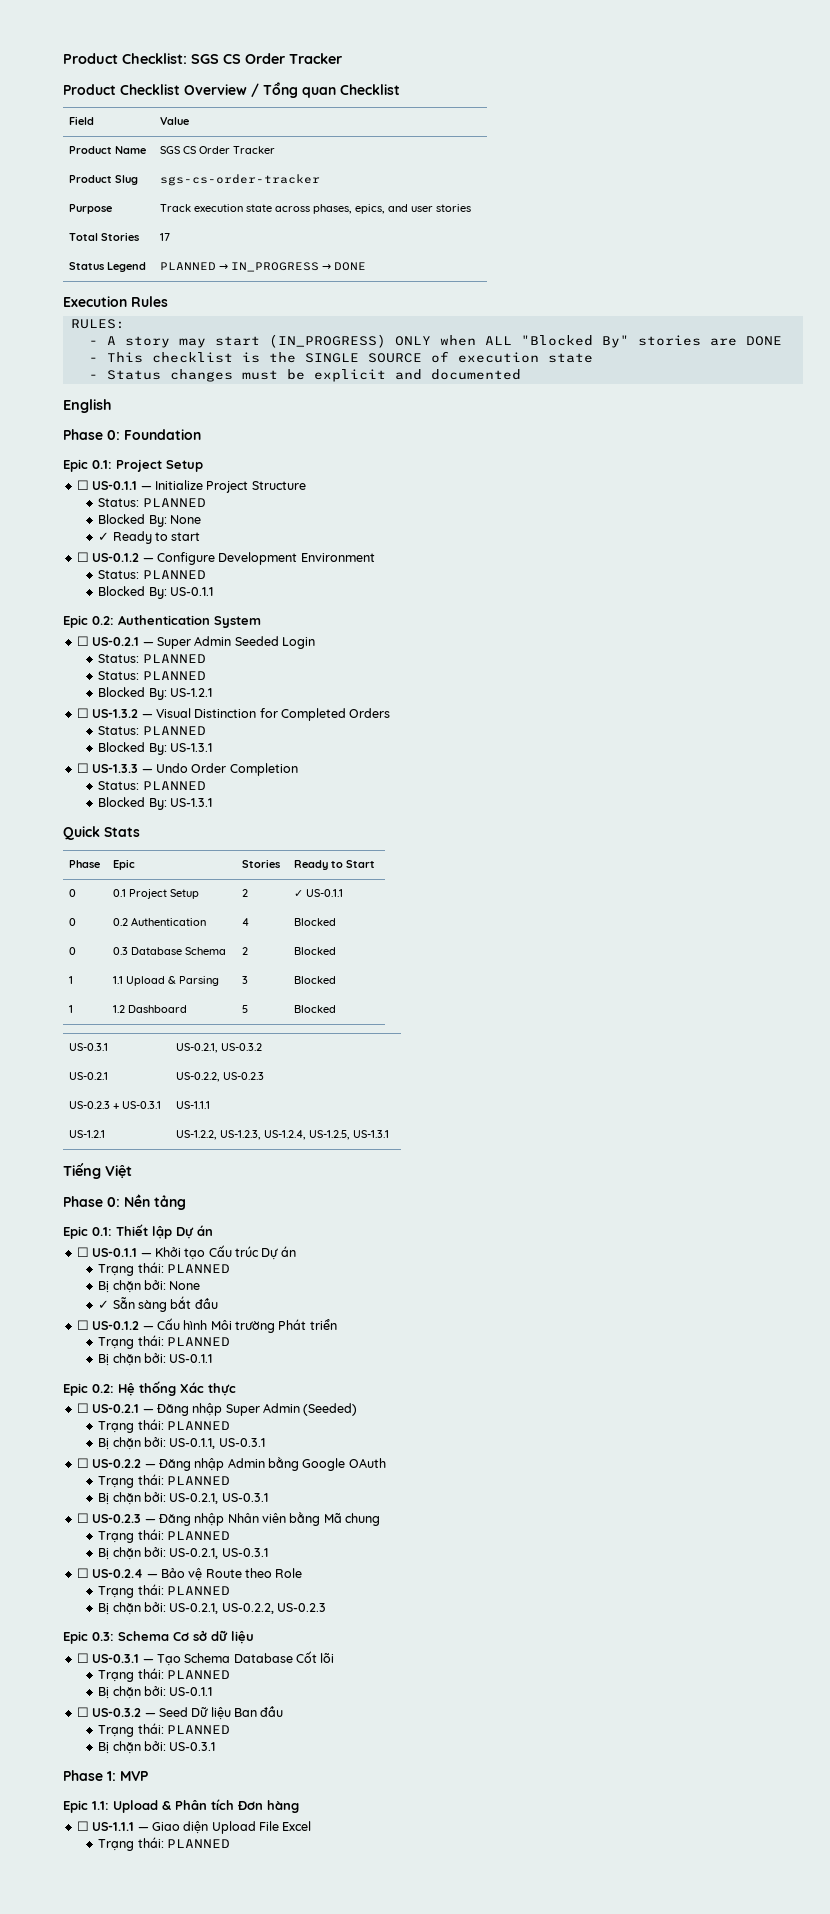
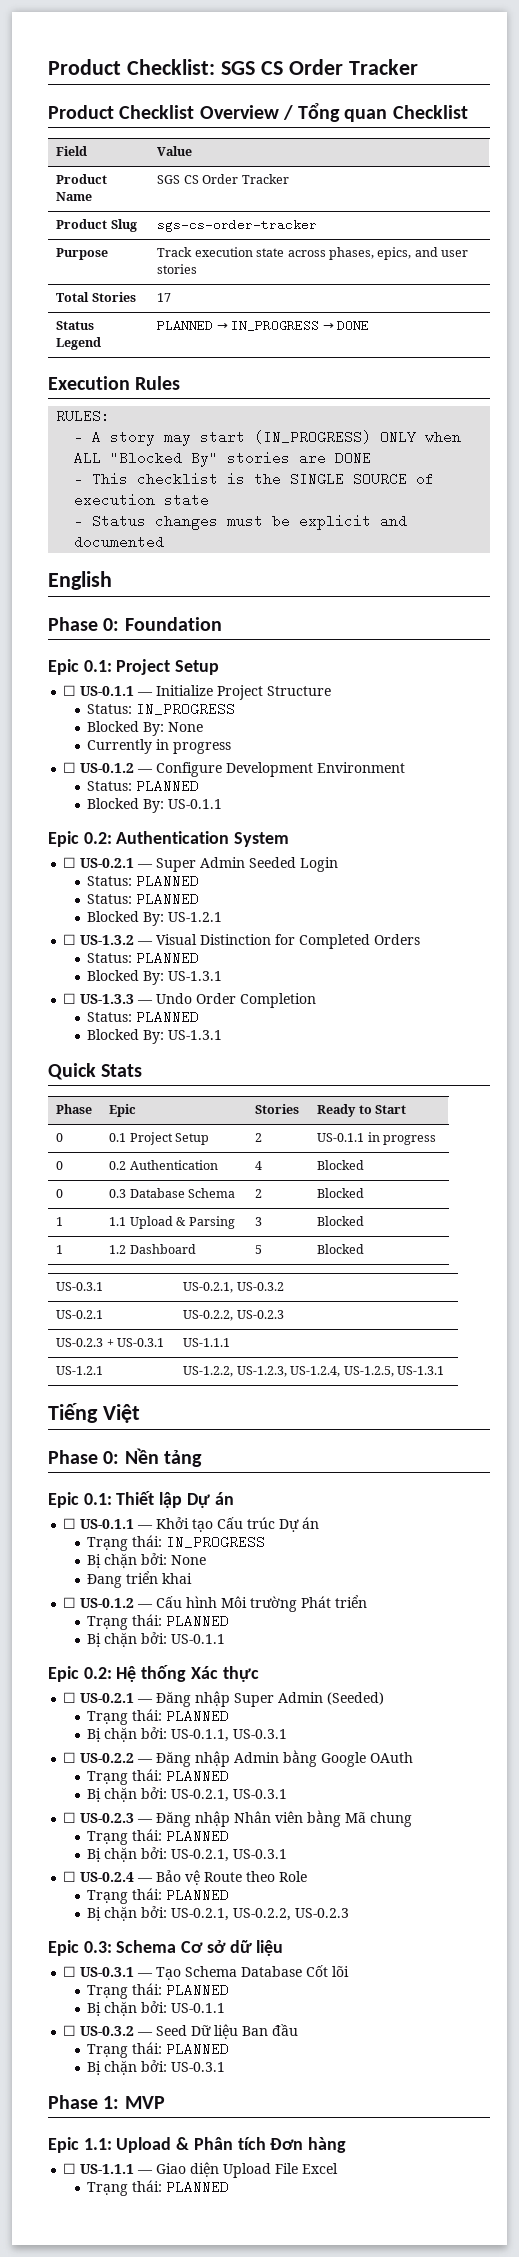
  ☐ US-0.1.1 — Initialize Project Structure
- Status: PLANNED
+ Status: IN_PROGRESS
- ✓ Ready to start
+ Currently in progress
- 0 | 0.1 Project Setup | 2 | ✓ US-0.1.1
+ 0 | 0.1 Project Setup | 2 | US-0.1.1 in progress
  ☐ US-0.1.1 — Khởi tạo Cấu trúc Dự án
- Trạng thái: PLANNED
+ Trạng thái: IN_PROGRESS
- ✓ Sẵn sàng bắt đầu
+ Đang triển khai

